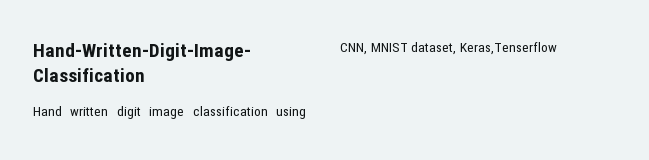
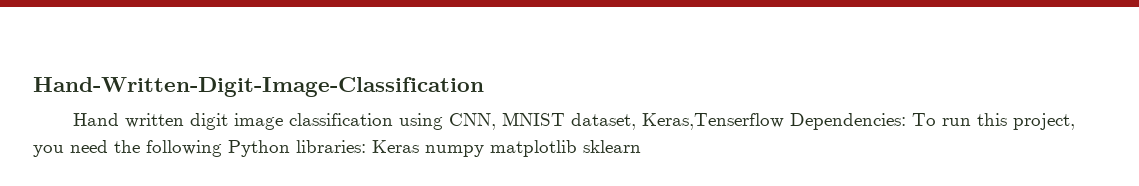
- Hand written digit image classification using CNN, MNIST dataset, Keras,Tenserflow
+ Hand written digit image classification using CNN, MNIST dataset, Keras,Tenserflow Dependencies: To run this project, you need the following Python libraries: Keras numpy matplotlib sklearn

